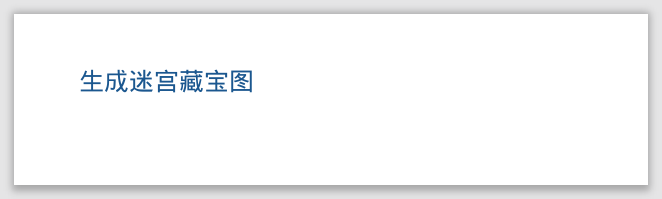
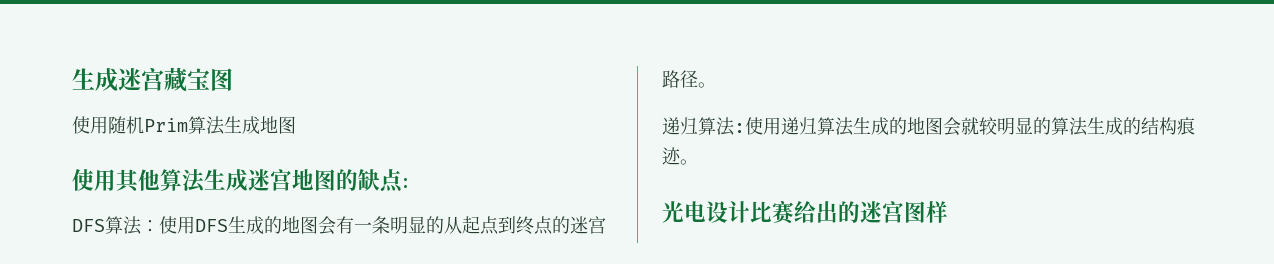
+ 使用随机Prim算法生成地图
+ 使用其他算法生成迷宫地图的缺点:
+ DFS算法：使用DFS生成的地图会有一条明显的从起点到终点的迷宫路径。
+ 递归算法:使用递归算法生成的地图会就较明显的算法生成的结构痕迹。
+ 光电设计比赛给出的迷宫图样

